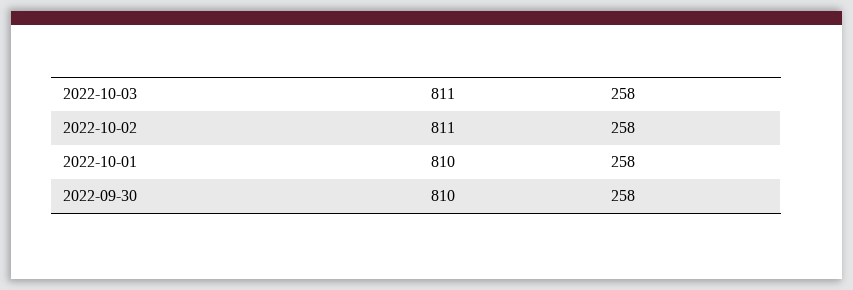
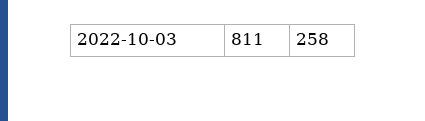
- 2022-10-02 | 811 | 258
- 2022-10-01 | 810 | 258
- 2022-09-30 | 810 | 258

